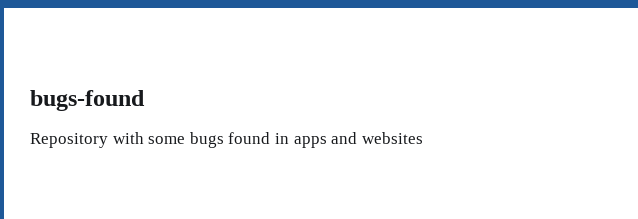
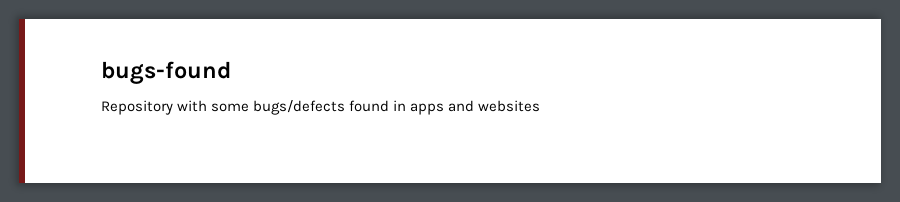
- Repository with some bugs found in apps and websites
+ Repository with some bugs/defects found in apps and websites

